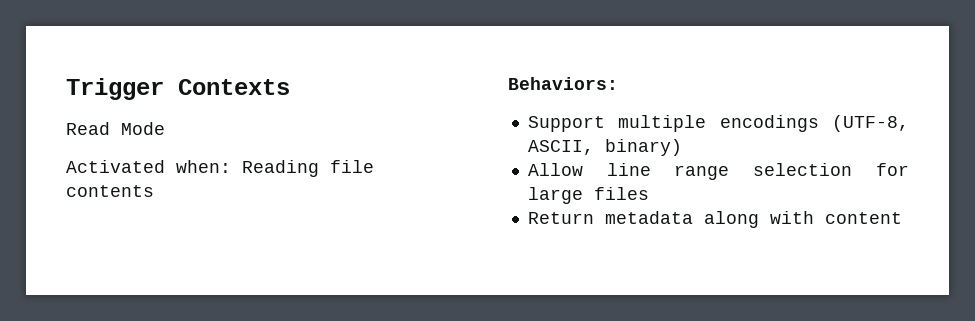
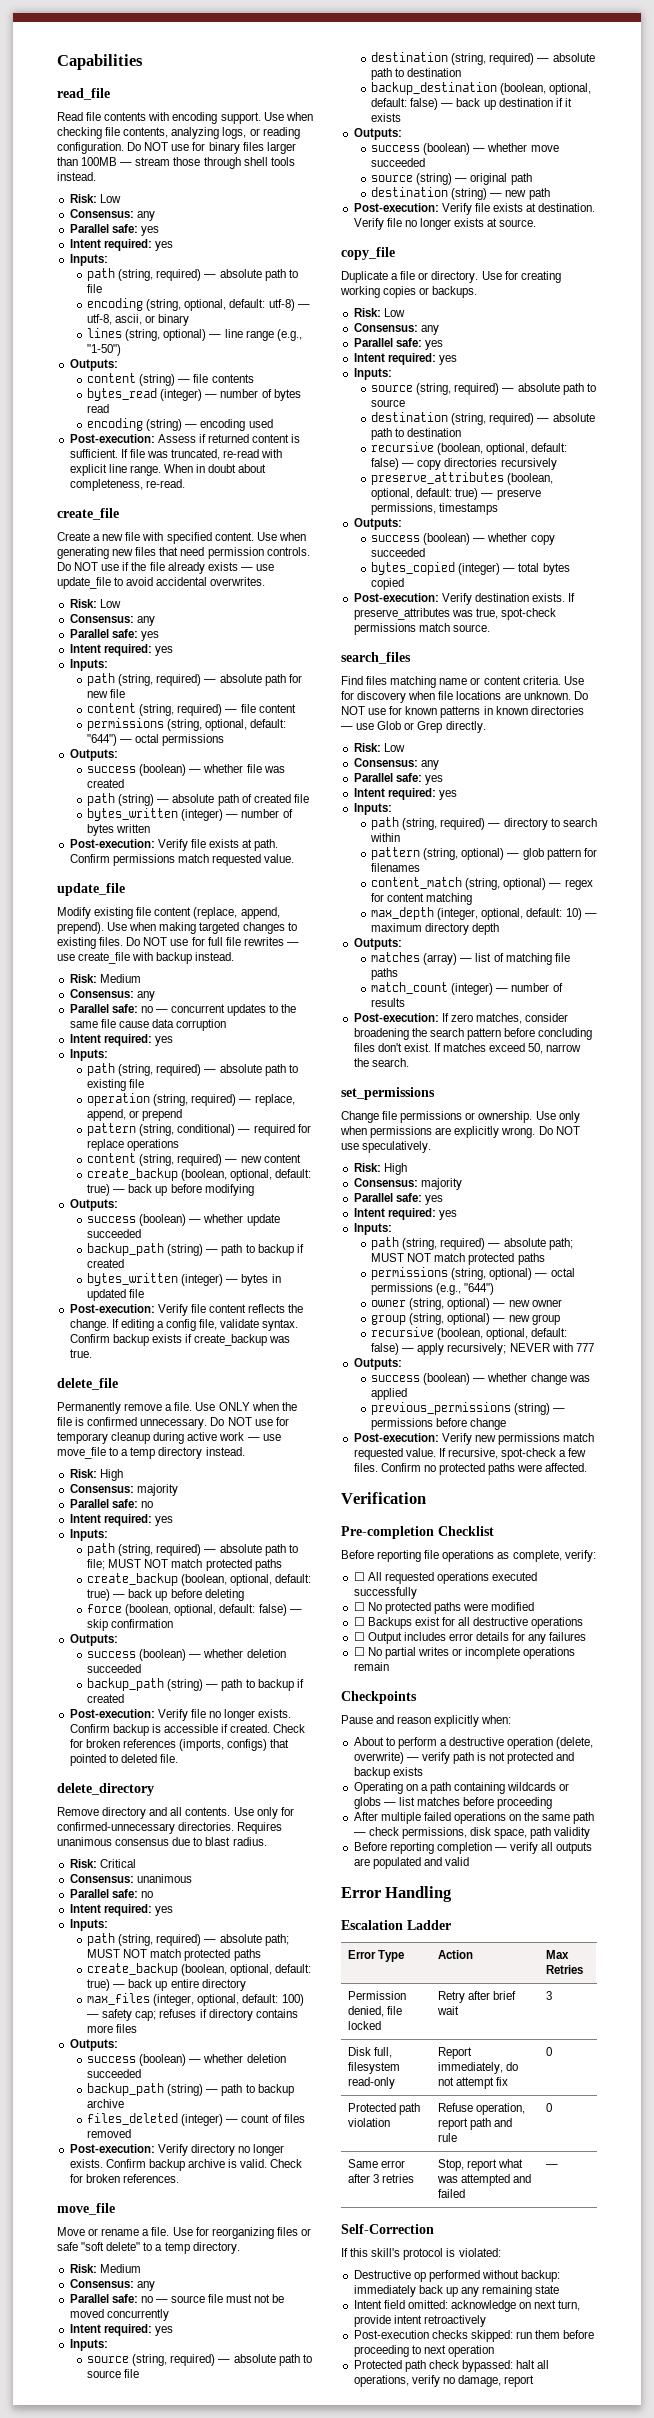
- Trigger Contexts
+ Capabilities
+ read_file
- Read Mode
- Activated when: Reading file contents
- Behaviors:
- Support multiple encodings (UTF-8, ASCII, binary)
- Allow line range selection for large files
- Return metadata along with content
+ Read file contents with encoding support. Use when checking file contents, analyzing logs, or reading configuration. Do NOT use for binary files larger than 100MB — stream those through shell tools instead.
+ Risk: Low
+ Consensus: any
+ Parallel safe: yes
+ Intent required: yes
+ Inputs:
+ path (string, required) — absolute path to file
+ encoding (string, optional, default: utf-8) — utf-8, ascii, or binary
+ lines (string, optional) — line range (e.g., "1-50")
+ Outputs:
+ content (string) — file contents
+ bytes_read (integer) — number of bytes read
+ encoding (string) — encoding used
+ Post-execution: Assess if returned content is sufficient. If file was truncated, re-read with explicit line range. When in doubt about completeness, re-read.
+ create_file
+ Create a new file with specified content. Use when generating new files that need permission controls. Do NOT use if the file already exists — use update_file to avoid accidental overwrites.
+ Risk: Low
+ Consensus: any
+ Parallel safe: yes
+ Intent required: yes
+ Inputs:
+ path (string, required) — absolute path for new file
+ content (string, required) — file content
+ permissions (string, optional, default: "644") — octal permissions
+ Outputs:
+ success (boolean) — whether file was created
+ path (string) — absolute path of created file
+ bytes_written (integer) — number of bytes written
+ Post-execution: Verify file exists at path. Confirm permissions match requested value.
+ update_file
+ Modify existing file content (replace, append, prepend). Use when making targeted changes to existing files. Do NOT use for full file rewrites — use create_file with backup instead.
+ Risk: Medium
+ Consensus: any
+ Parallel safe: no — concurrent updates to the same file cause data corruption
+ Intent required: yes
+ Inputs:
+ path (string, required) — absolute path to existing file
+ operation (string, required) — replace, append, or prepend
+ pattern (string, conditional) — required for replace operations
+ content (string, required) — new content
+ create_backup (boolean, optional, default: true) — back up before modifying
+ Outputs:
+ success (boolean) — whether update succeeded
+ backup_path (string) — path to backup if created
+ bytes_written (integer) — bytes in updated file
+ Post-execution: Verify file content reflects the change. If editing a config file, validate syntax. Confirm backup exists if create_backup was true.
+ delete_file
+ Permanently remove a file. Use ONLY when the file is confirmed unnecessary. Do NOT use for temporary cleanup during active work — use move_file to a temp directory instead.
+ Risk: High
+ Consensus: majority
+ Parallel safe: no
+ Intent required: yes
+ Inputs:
+ path (string, required) — absolute path to file; MUST NOT match protected paths
+ create_backup (boolean, optional, default: true) — back up before deleting
+ force (boolean, optional, default: false) — skip confirmation
+ Outputs:
+ success (boolean) — whether deletion succeeded
+ backup_path (string) — path to backup if created
+ Post-execution: Verify file no longer exists. Confirm backup is accessible if created. Check for broken references (imports, configs) that pointed to deleted file.
+ delete_directory
+ Remove directory and all contents. Use only for confirmed-unnecessary directories. Requires unanimous consensus due to blast radius.
+ Risk: Critical
+ Consensus: unanimous
+ Parallel safe: no
+ Intent required: yes
+ Inputs:
+ path (string, required) — absolute path; MUST NOT match protected paths
+ create_backup (boolean, optional, default: true) — back up entire directory
+ max_files (integer, optional, default: 100) — safety cap; refuses if directory contains more files
+ Outputs:
+ success (boolean) — whether deletion succeeded
+ backup_path (string) — path to backup archive
+ files_deleted (integer) — count of files removed
+ Post-execution: Verify directory no longer exists. Confirm backup archive is valid. Check for broken references.
+ move_file
+ Move or rename a file. Use for reorganizing files or safe "soft delete" to a temp directory.
+ Risk: Medium
+ Consensus: any
+ Parallel safe: no — source file must not be moved concurrently
+ Intent required: yes
+ Inputs:
+ source (string, required) — absolute path to source file
+ destination (string, required) — absolute path to destination
+ backup_destination (boolean, optional, default: false) — back up destination if it exists
+ Outputs:
+ success (boolean) — whether move succeeded
+ source (string) — original path
+ destination (string) — new path
+ Post-execution: Verify file exists at destination. Verify file no longer exists at source.
+ copy_file
+ Duplicate a file or directory. Use for creating working copies or backups.
+ Risk: Low
+ Consensus: any
+ Parallel safe: yes
+ Intent required: yes
+ Inputs:
+ source (string, required) — absolute path to source
+ destination (string, required) — absolute path to destination
+ recursive (boolean, optional, default: false) — copy directories recursively
+ preserve_attributes (boolean, optional, default: true) — preserve permissions, timestamps
+ Outputs:
+ success (boolean) — whether copy succeeded
+ bytes_copied (integer) — total bytes copied
+ Post-execution: Verify destination exists. If preserve_attributes was true, spot-check permissions match source.
+ search_files
+ Find files matching name or content criteria. Use for discovery when file locations are unknown. Do NOT use for known patterns in known directories — use Glob or Grep directly.
+ Risk: Low
+ Consensus: any
+ Parallel safe: yes
+ Intent required: yes
+ Inputs:
+ path (string, required) — directory to search within
+ pattern (string, optional) — glob pattern for filenames
+ content_match (string, optional) — regex for content matching
+ max_depth (integer, optional, default: 10) — maximum directory depth
+ Outputs:
+ matches (array) — list of matching file paths
+ match_count (integer) — number of results
+ Post-execution: If zero matches, consider broadening the search pattern before concluding files don't exist. If matches exceed 50, narrow the search.
+ set_permissions
+ Change file permissions or ownership. Use only when permissions are explicitly wrong. Do NOT use speculatively.
+ Risk: High
+ Consensus: majority
+ Parallel safe: yes
+ Intent required: yes
+ Inputs:
+ path (string, required) — absolute path; MUST NOT match protected paths
+ permissions (string, optional) — octal permissions (e.g., "644")
+ owner (string, optional) — new owner
+ group (string, optional) — new group
+ recursive (boolean, optional, default: false) — apply recursively; NEVER with 777
+ Outputs:
+ success (boolean) — whether change was applied
+ previous_permissions (string) — permissions before change
+ Post-execution: Verify new permissions match requested value. If recursive, spot-check a few files. Confirm no protected paths were affected.
+ Verification
+ Pre-completion Checklist
+ Before reporting file operations as complete, verify:
+ ☐ All requested operations executed successfully
+ ☐ No protected paths were modified
+ ☐ Backups exist for all destructive operations
+ ☐ Output includes error details for any failures
+ ☐ No partial writes or incomplete operations remain
+ Checkpoints
+ Pause and reason explicitly when:
+ About to perform a destructive operation (delete, overwrite) — verify path is not protected and backup exists
+ Operating on a path containing wildcards or globs — list matches before proceeding
+ After multiple failed operations on the same path — check permissions, disk space, path validity
+ Before reporting completion — verify all outputs are populated and valid
+ Error Handling
+ Escalation Ladder
+ Error Type | Action | Max Retries
+ Permission denied, file locked | Retry after brief wait | 3
+ Disk full, filesystem read-only | Report immediately, do not attempt fix | 0
+ Protected path violation | Refuse operation, report path and rule | 0
+ Same error after 3 retries | Stop, report what was attempted and failed | —
+ Self-Correction
+ If this skill's protocol is violated:
+ Destructive op performed without backup: immediately back up any remaining state
+ Intent field omitted: acknowledge on next turn, provide intent retroactively
+ Post-execution checks skipped: run them before proceeding to next operation
+ Protected path check bypassed: halt all operations, verify no damage, report

